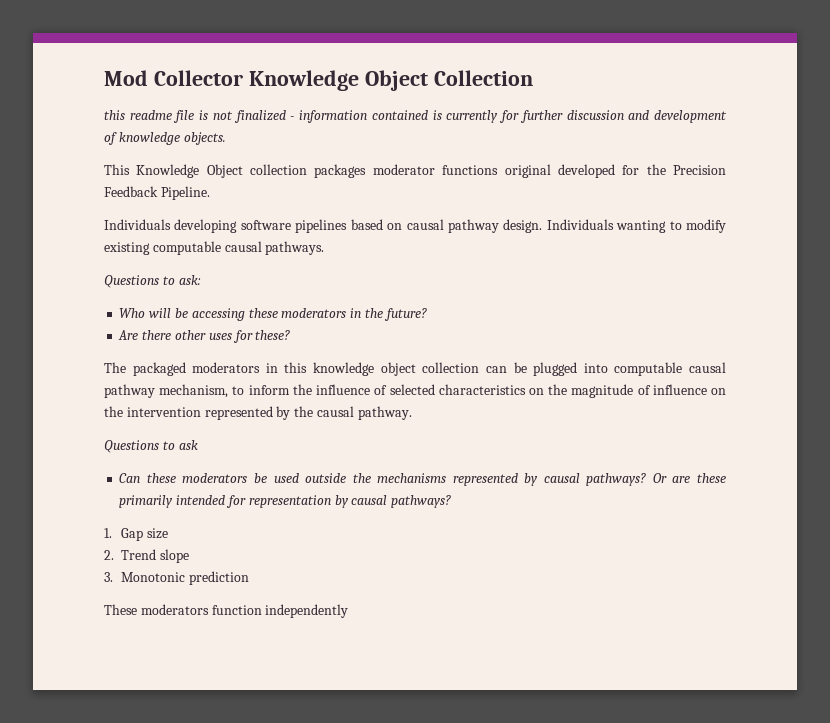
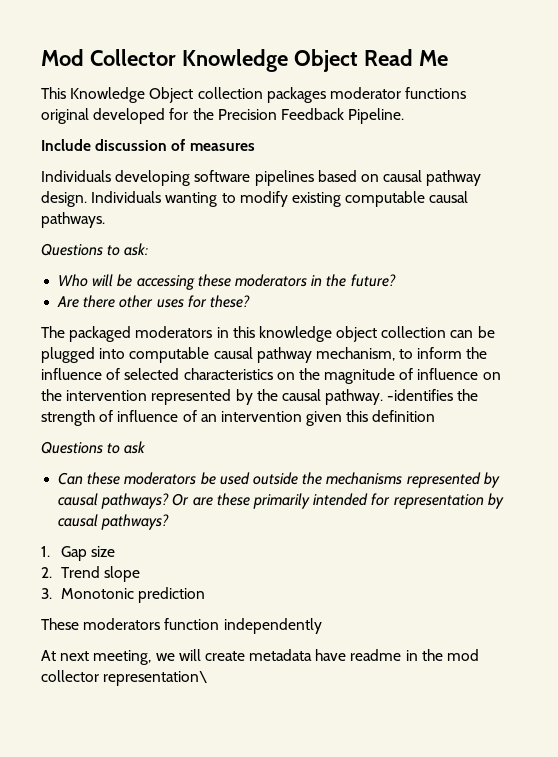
- Mod Collector Knowledge Object Collection
- this readme file is not finalized - information contained is currently for further discussion and development of knowledge objects.
+ Mod Collector Knowledge Object Read Me
+ Include discussion of measures
+ -identifies the strength of influence of an intervention given this definition
+ At next meeting, we will create metadata have readme in the mod collector representation\

